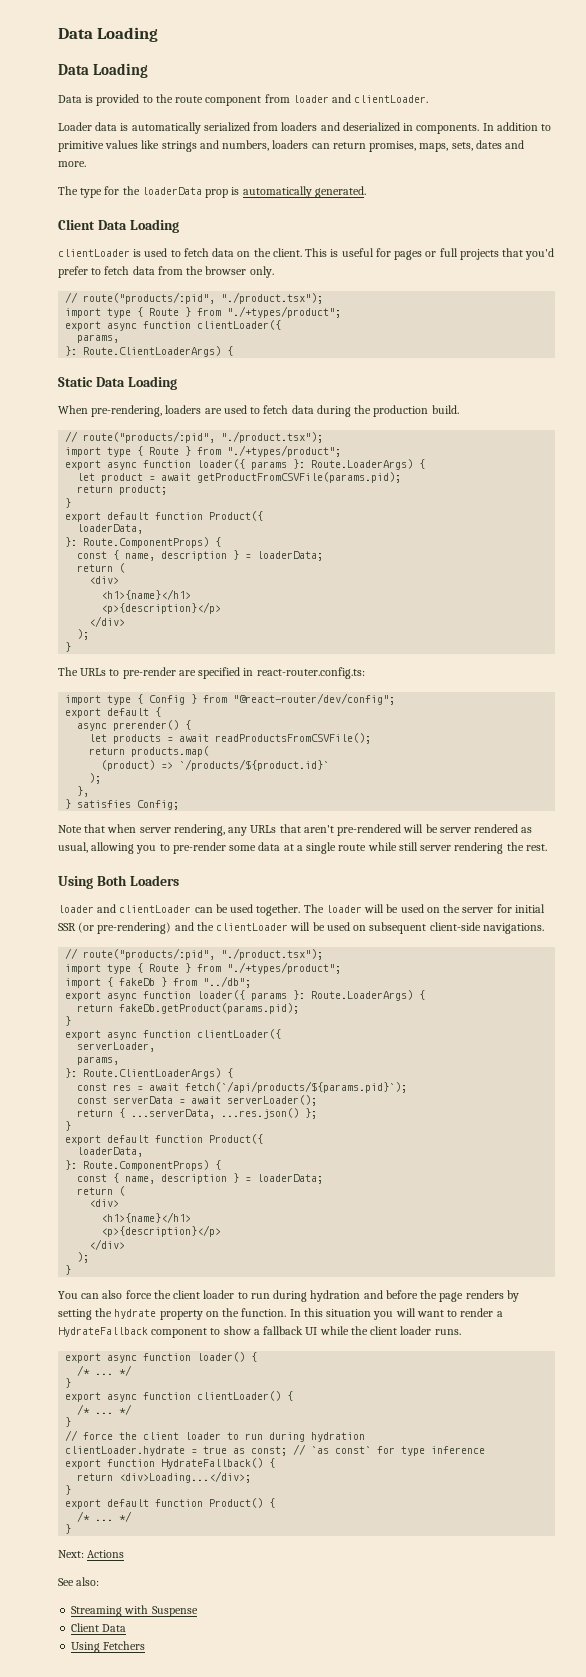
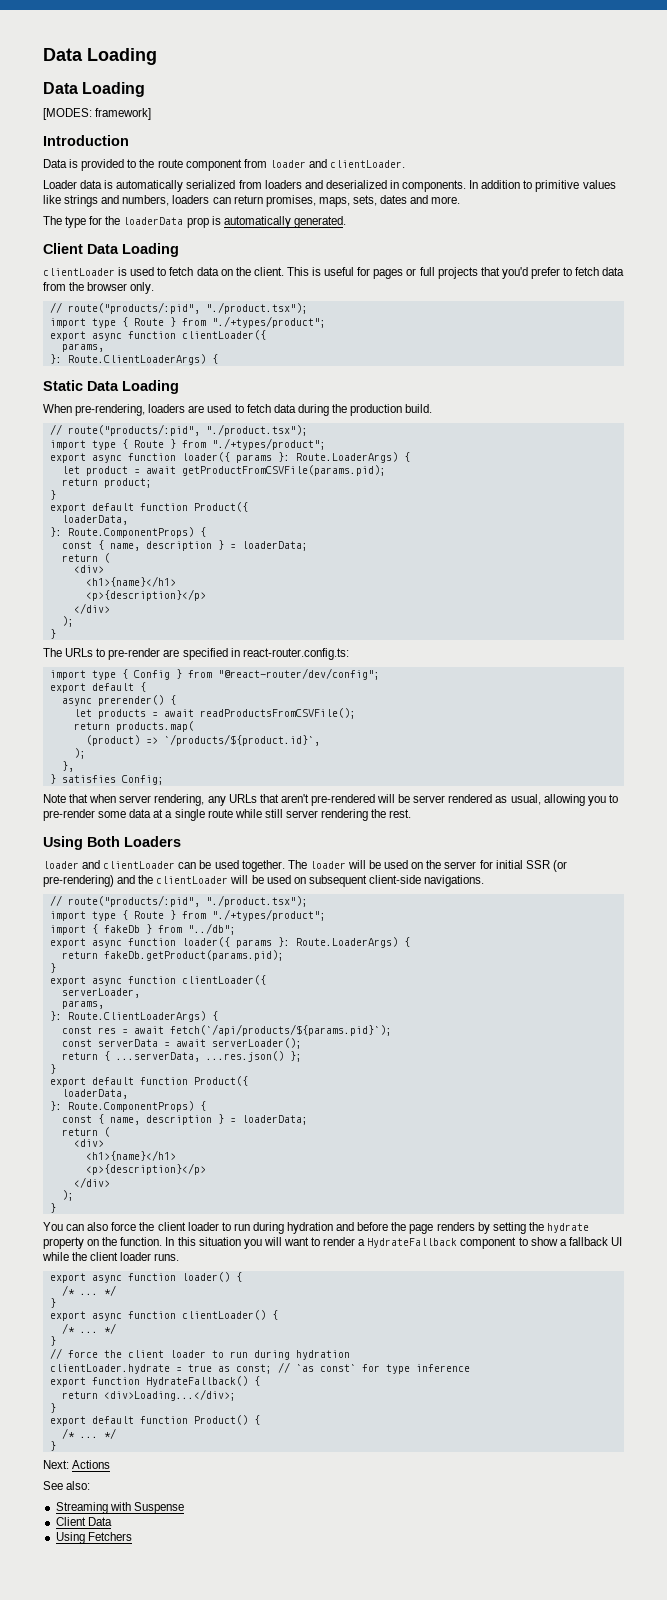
+ [MODES: framework]
+ Introduction
- (product) => `/products/${product.id}`
+ (product) => `/products/${product.id}`,

